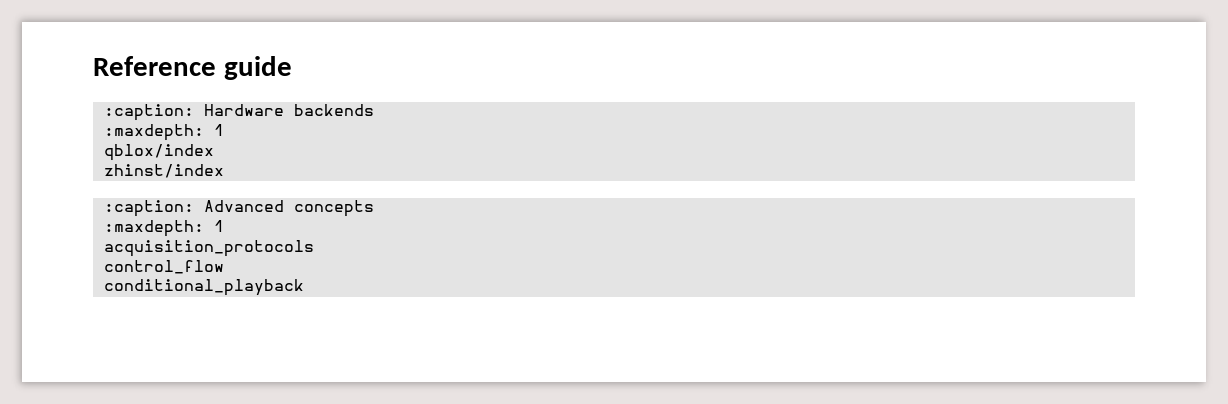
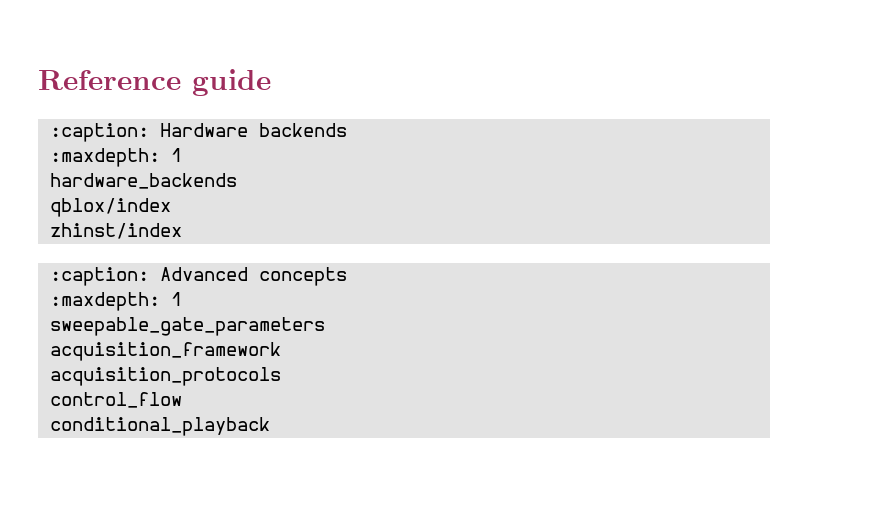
+ hardware_backends
+ sweepable_gate_parameters
+ acquisition_framework

